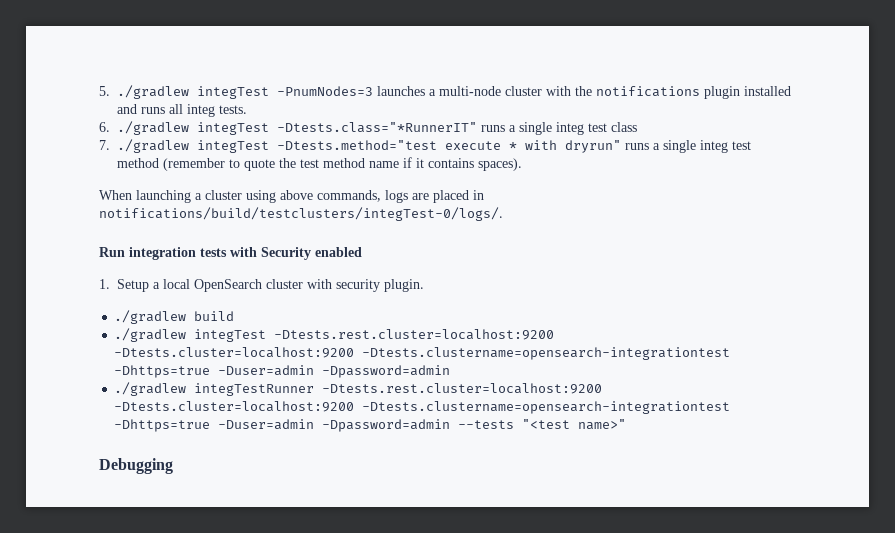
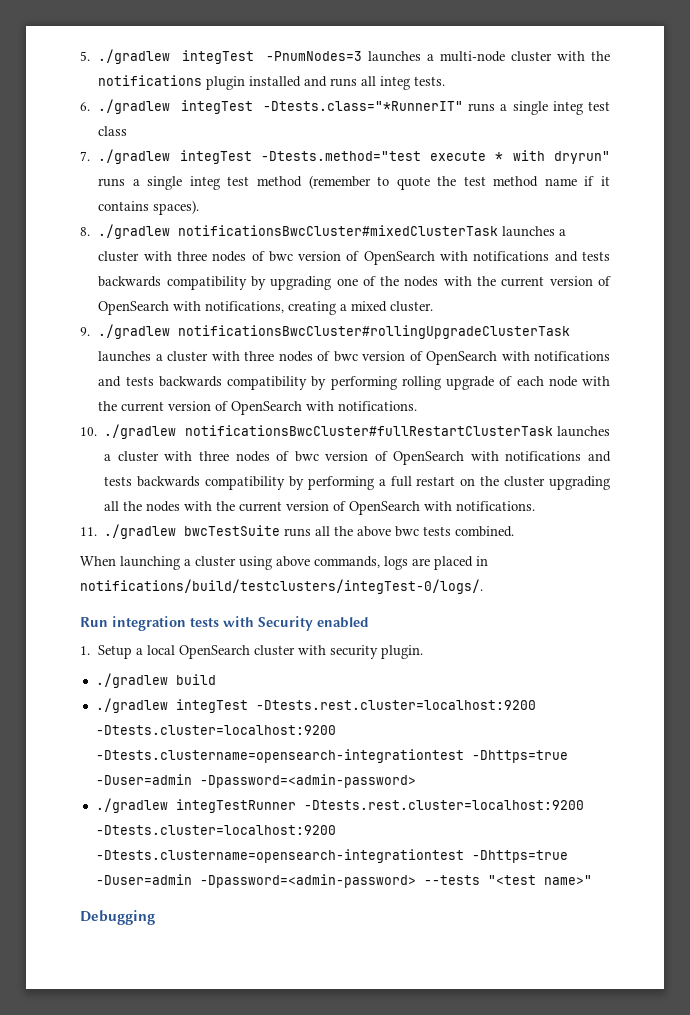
+ 8. ./gradlew notificationsBwcCluster#mixedClusterTask launches a cluster with three nodes of bwc version of OpenSearch with notifications and tests backwards compatibility by upgrading one of the nodes with the current version of OpenSearch with notifications, creating a mixed cluster.
+ 9. ./gradlew notificationsBwcCluster#rollingUpgradeClusterTask launches a cluster with three nodes of bwc version of OpenSearch with notifications and tests backwards compatibility by performing rolling upgrade of each node with the current version of OpenSearch with notifications.
+ 10. ./gradlew notificationsBwcCluster#fullRestartClusterTask launches a cluster with three nodes of bwc version of OpenSearch with notifications and tests backwards compatibility by performing a full restart on the cluster upgrading all the nodes with the current version of OpenSearch with notifications.
+ 11. ./gradlew bwcTestSuite runs all the above bwc tests combined.
- ./gradlew integTest -Dtests.rest.cluster=localhost:9200 -Dtests.cluster=localhost:9200 -Dtests.clustername=opensearch-integrationtest -Dhttps=true -Duser=admin -Dpassword=admin
+ ./gradlew integTest -Dtests.rest.cluster=localhost:9200 -Dtests.cluster=localhost:9200 -Dtests.clustername=opensearch-integrationtest -Dhttps=true -Duser=admin -Dpassword=<admin-password>
- ./gradlew integTestRunner -Dtests.rest.cluster=localhost:9200 -Dtests.cluster=localhost:9200 -Dtests.clustername=opensearch-integrationtest -Dhttps=true -Duser=admin -Dpassword=admin --tests "<test name>"
+ ./gradlew integTestRunner -Dtests.rest.cluster=localhost:9200 -Dtests.cluster=localhost:9200 -Dtests.clustername=opensearch-integrationtest -Dhttps=true -Duser=admin -Dpassword=<admin-password> --tests "<test name>"

